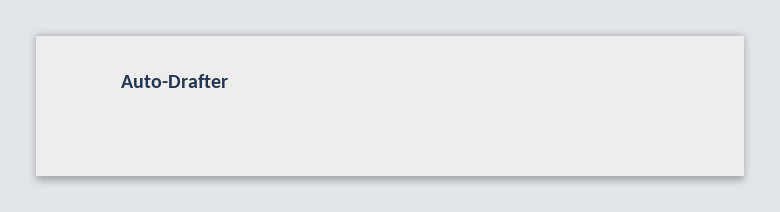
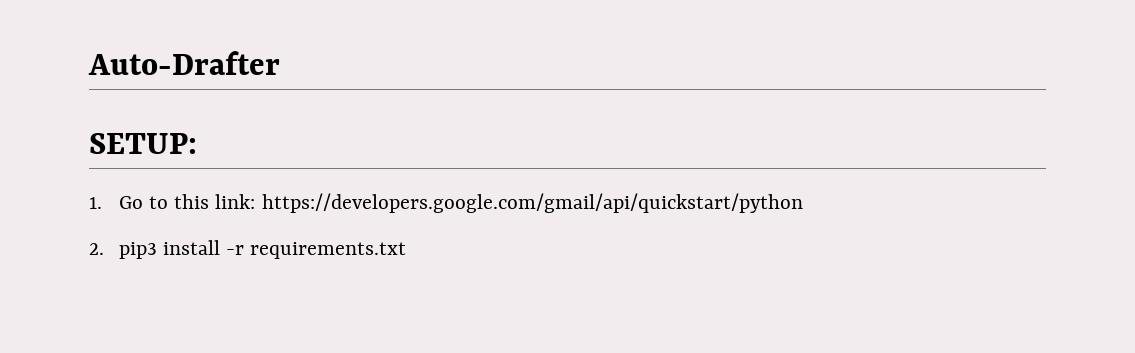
+ SETUP:
+ 1. Go to this link: https://developers.google.com/gmail/api/quickstart/python
+ 2. pip3 install -r requirements.txt

